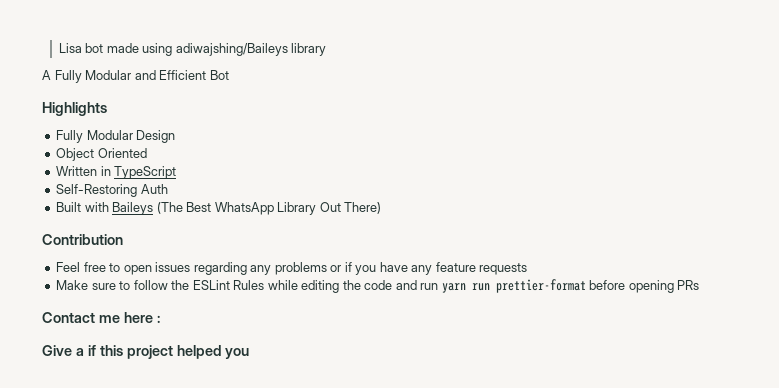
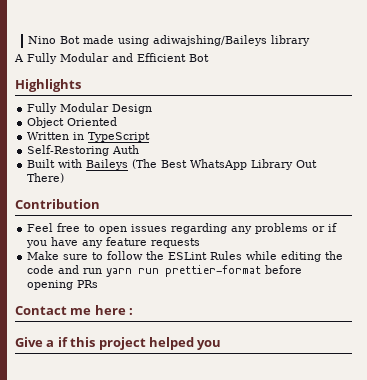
- Lisa bot made using adiwajshing/Baileys library
+ Nino Bot made using adiwajshing/Baileys library

